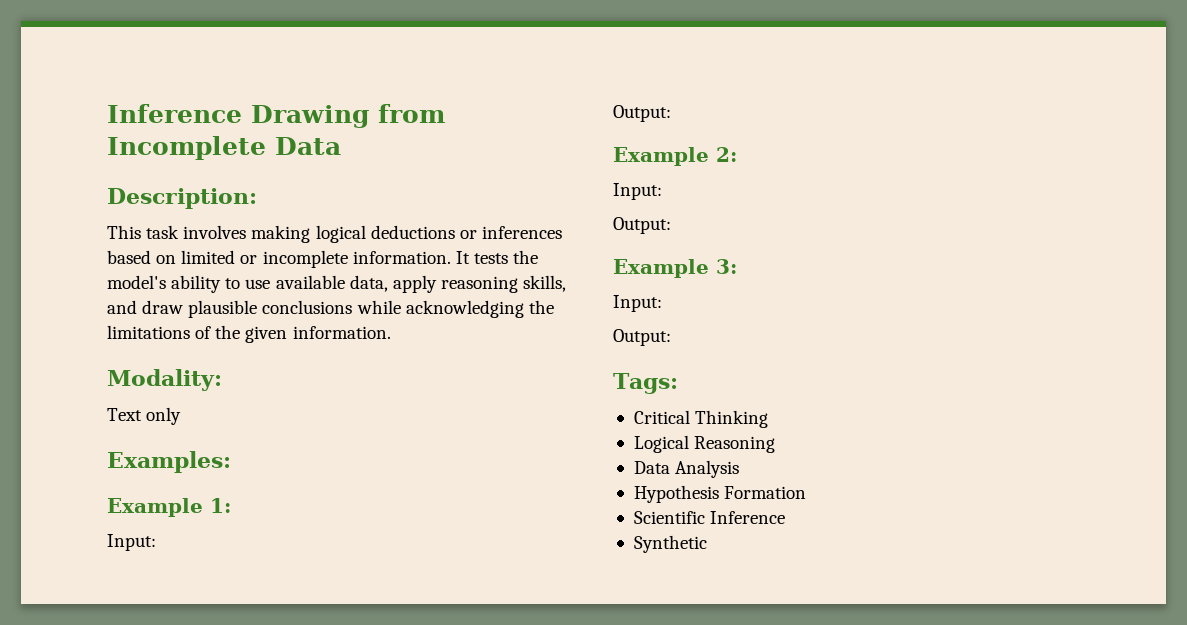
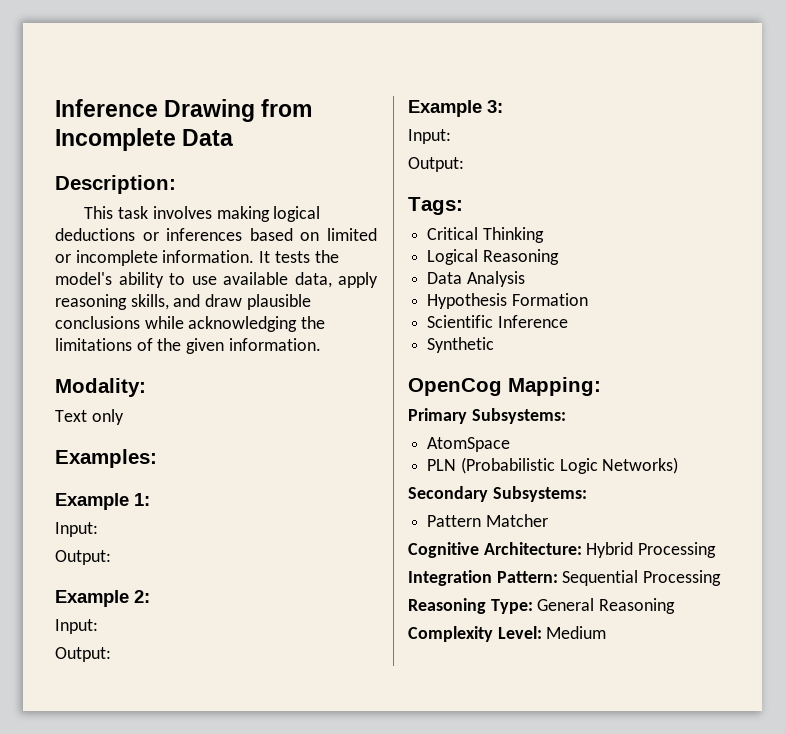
+ OpenCog Mapping:
+ Primary Subsystems:
+ AtomSpace
+ PLN (Probabilistic Logic Networks)
+ Secondary Subsystems:
+ Pattern Matcher
+ Cognitive Architecture: Hybrid Processing
+ Integration Pattern: Sequential Processing
+ Reasoning Type: General Reasoning
+ Complexity Level: Medium

